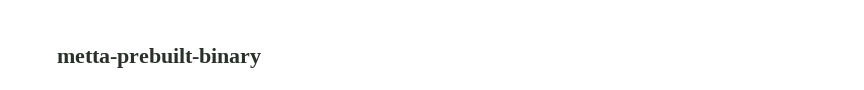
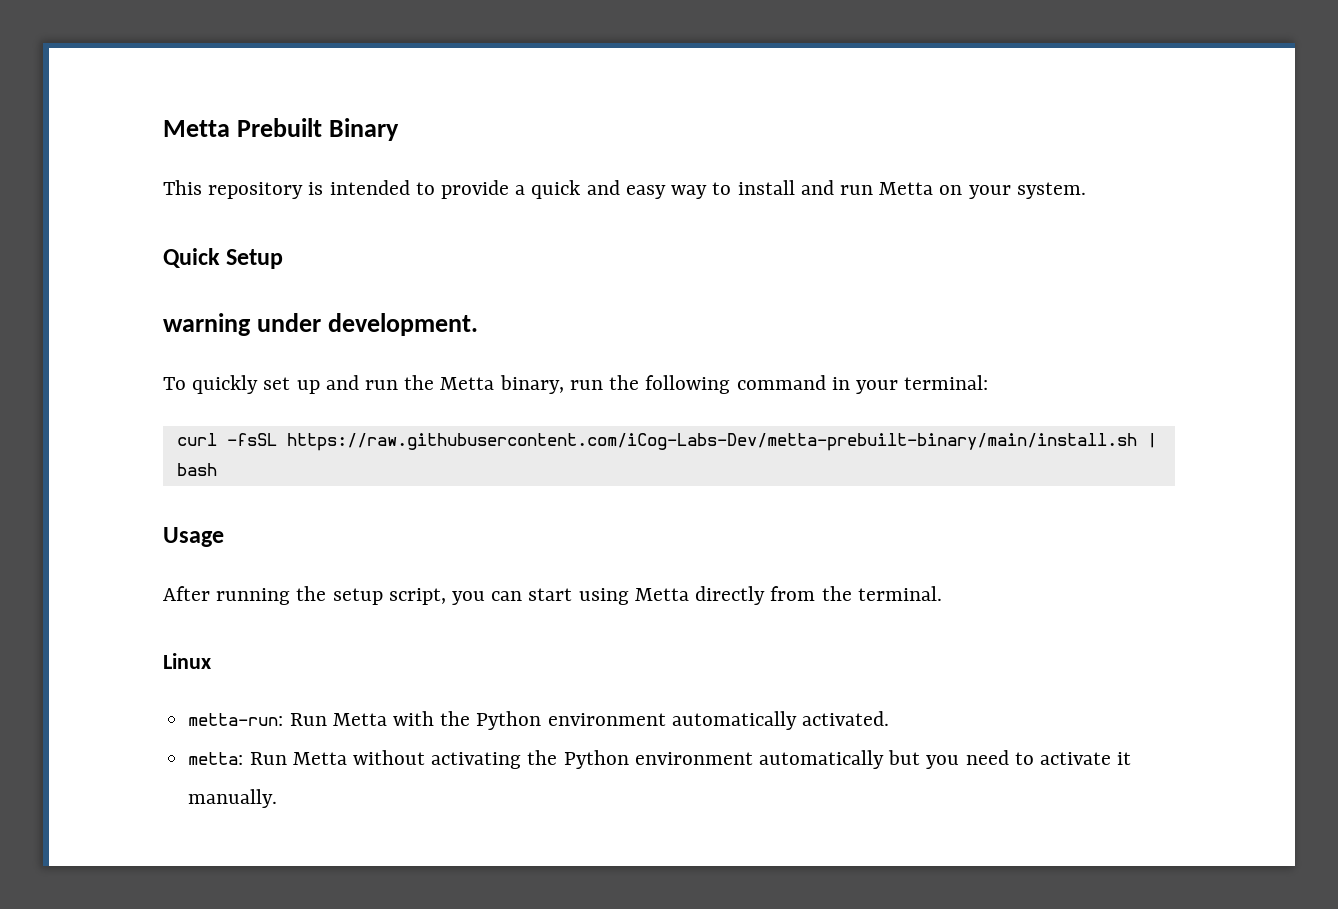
- metta-prebuilt-binary
+ Metta Prebuilt Binary
+ This repository is intended to provide a quick and easy way to install and run Metta on your system.
+ Quick Setup
+ warning under development.
+ To quickly set up and run the Metta binary, run the following command in your terminal:
+ curl -fsSL https://raw.githubusercontent.com/iCog-Labs-Dev/metta-prebuilt-binary/main/install.sh | bash
+ Usage
+ After running the setup script, you can start using Metta directly from the terminal.
+ Linux
+ metta-run: Run Metta with the Python environment automatically activated.
+ metta: Run Metta without activating the Python environment automatically but you need to activate it manually.

